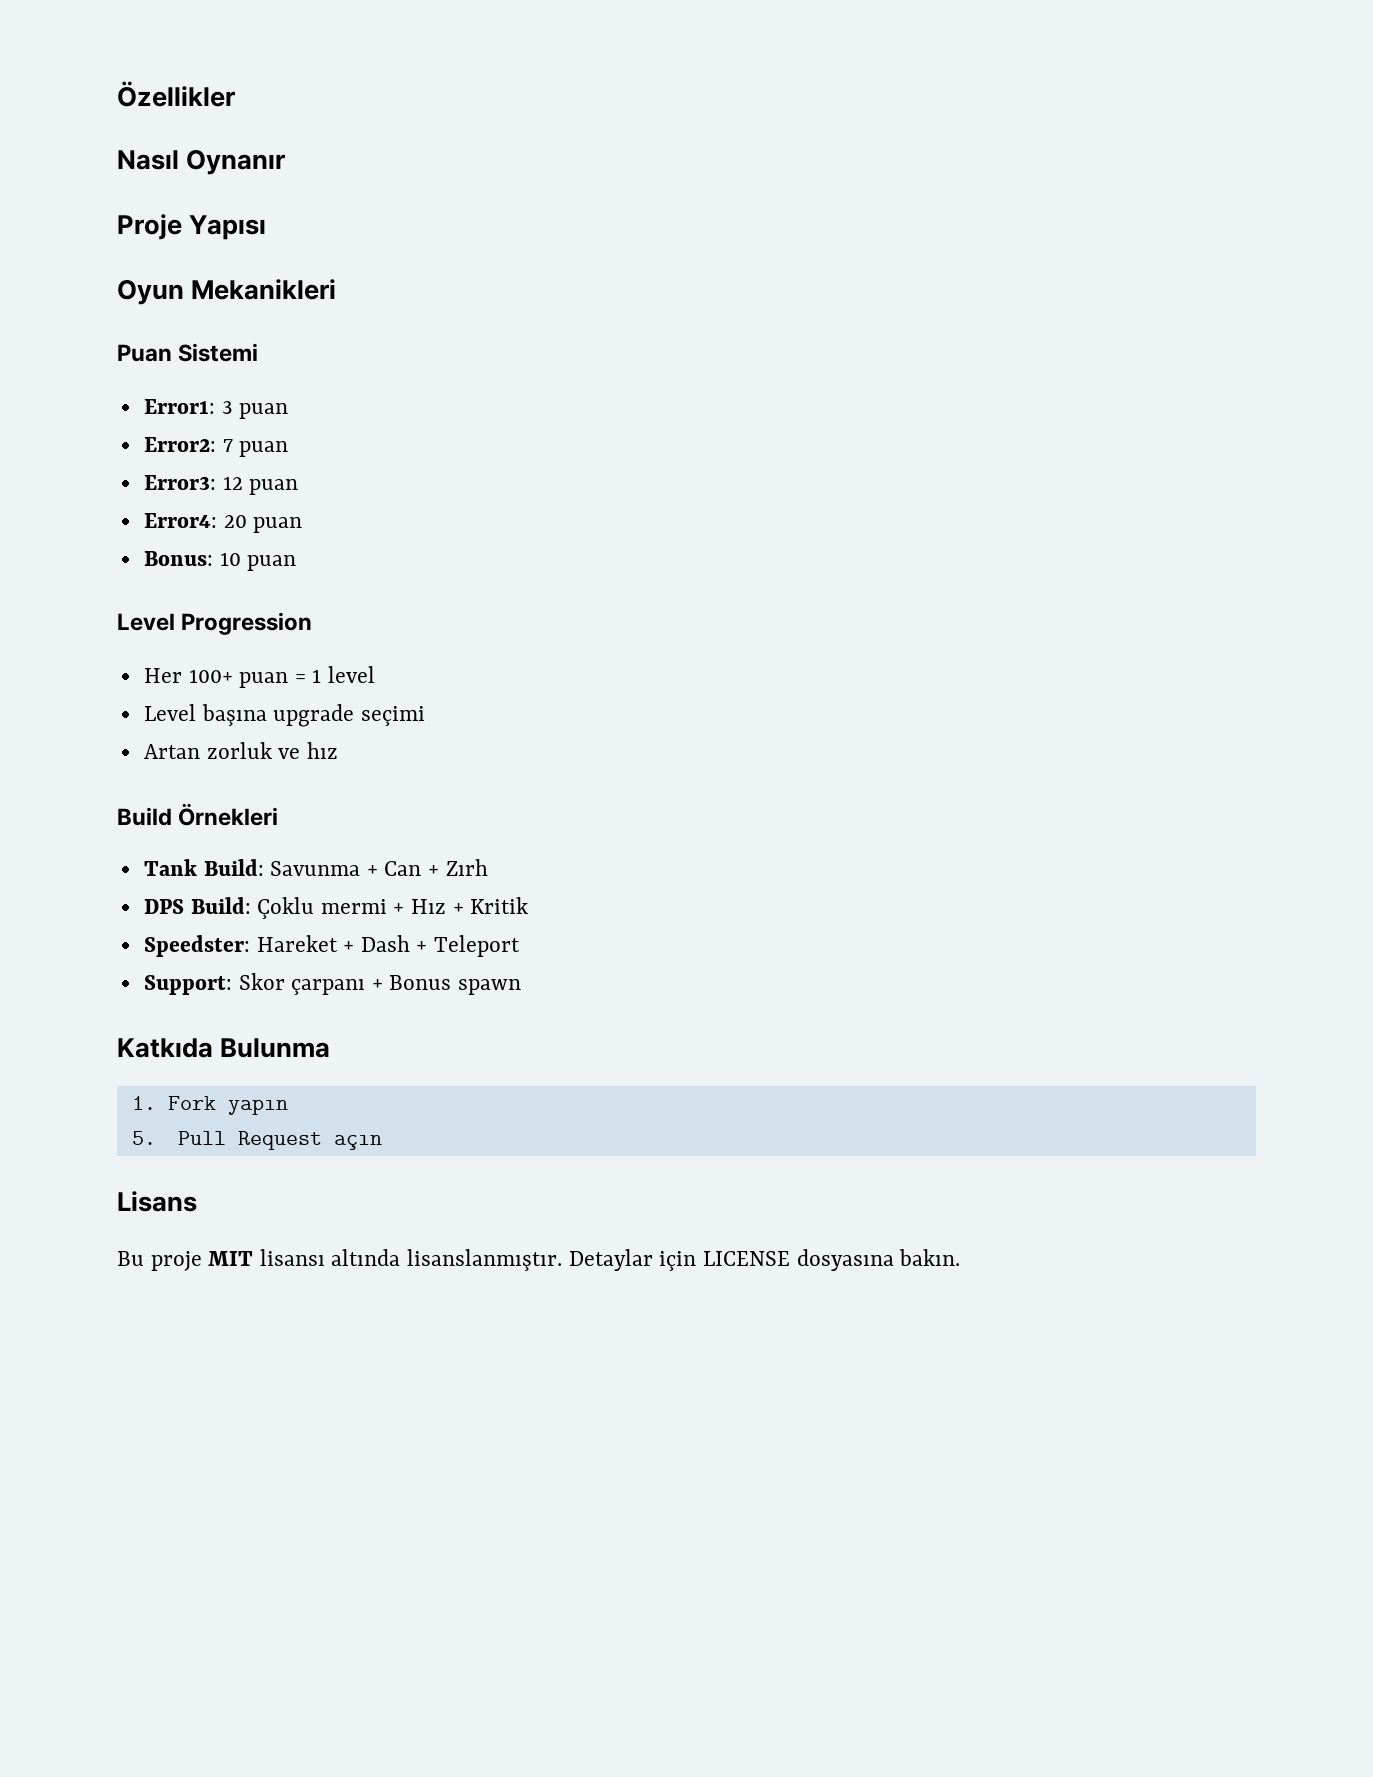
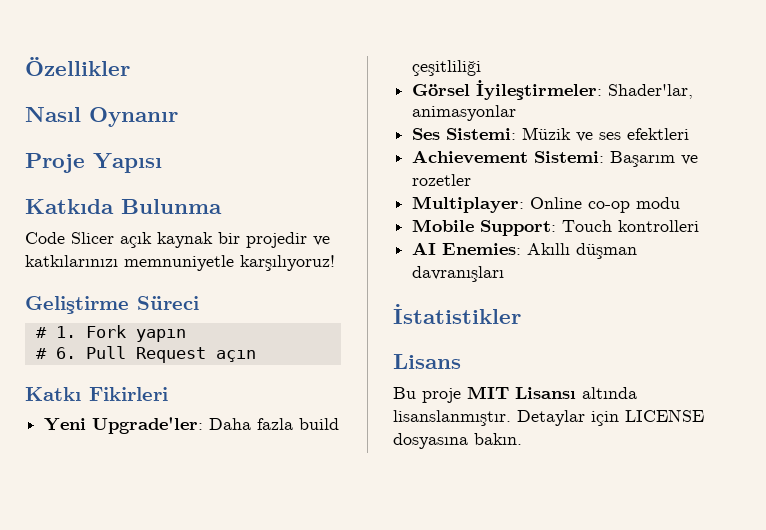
- Oyun Mekanikleri
- Puan Sistemi
- Error1: 3 puan
- Error2: 7 puan
- Error3: 12 puan
- Error4: 20 puan
- Bonus: 10 puan
- Level Progression
- Her 100+ puan = 1 level
- Level başına upgrade seçimi
- Artan zorluk ve hız
- Build Örnekleri
- Tank Build: Savunma + Can + Zırh
- DPS Build: Çoklu mermi + Hız + Kritik
- Speedster: Hareket + Dash + Teleport
- Support: Skor çarpanı + Bonus spawn
  Katkıda Bulunma
- 1. Fork yapın
+ Code Slicer açık kaynak bir projedir ve katkılarınızı memnuniyetle karşılıyoruz!
+ Geliştirme Süreci
+ # 1. Fork yapın
- 5. Pull Request açın
+ # 6. Pull Request açın
+ Katkı Fikirleri
+ Yeni Upgrade'ler: Daha fazla build çeşitliliği
+ Görsel İyileştirmeler: Shader'lar, animasyonlar
+ Ses Sistemi: Müzik ve ses efektleri
+ Achievement Sistemi: Başarım ve rozetler
+ Multiplayer: Online co-op modu
+ Mobile Support: Touch kontrolleri
+ AI Enemies: Akıllı düşman davranışları
+ İstatistikler
- Bu proje MIT lisansı altında lisanslanmıştır.
+ Bu proje MIT Lisansı altında lisanslanmıştır.

